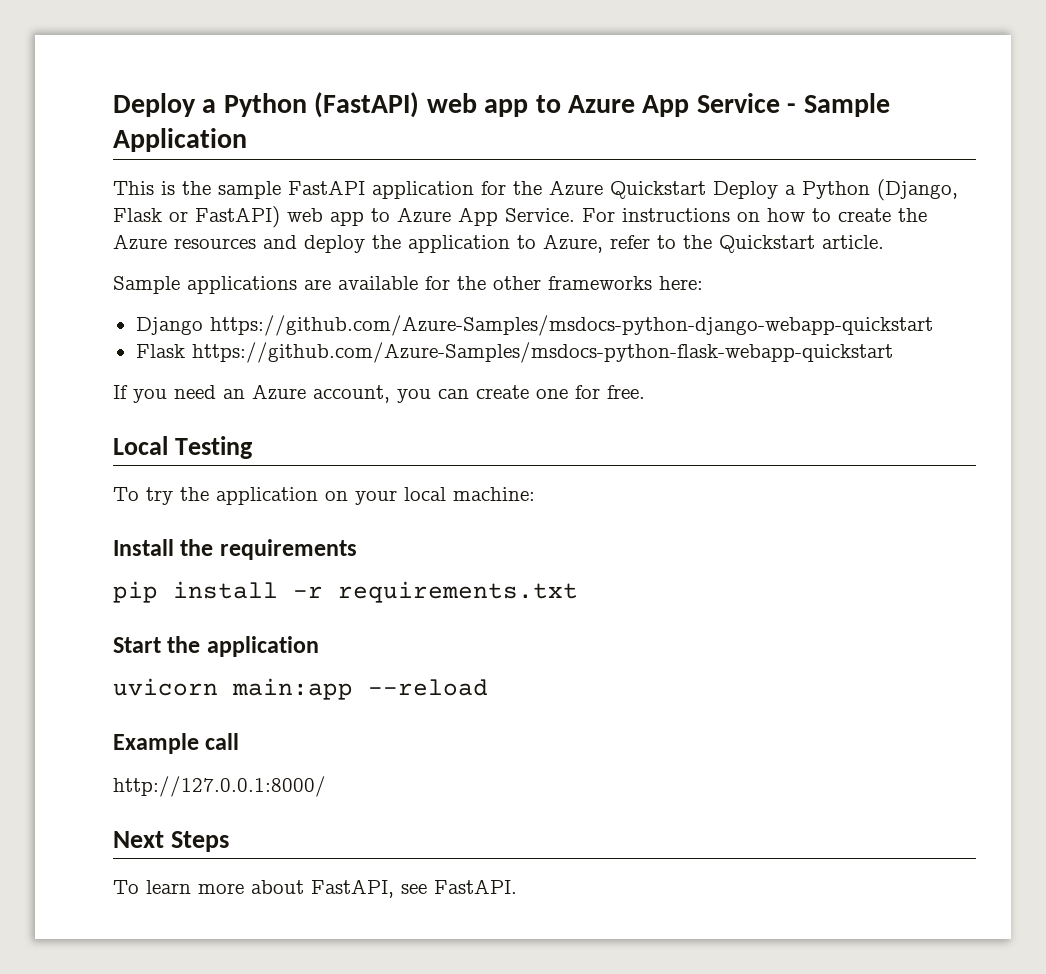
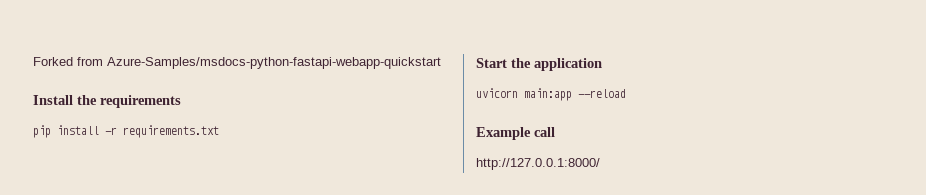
- Deploy a Python (FastAPI) web app to Azure App Service - Sample Application
- This is the sample FastAPI application for the Azure Quickstart Deploy a Python (Django, Flask or FastAPI) web app to Azure App Service. For instructions on how to create the Azure resources and deploy the application to Azure, refer to the Quickstart article.
- Sample applications are available for the other frameworks here:
- Django https://github.com/Azure-Samples/msdocs-python-django-webapp-quickstart
- Flask https://github.com/Azure-Samples/msdocs-python-flask-webapp-quickstart
- If you need an Azure account, you can create one for free.
- Local Testing
- To try the application on your local machine:
+ Forked from Azure-Samples/msdocs-python-fastapi-webapp-quickstart
- Next Steps
- To learn more about FastAPI, see FastAPI.

